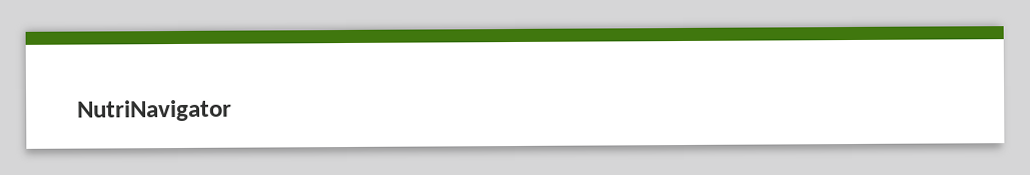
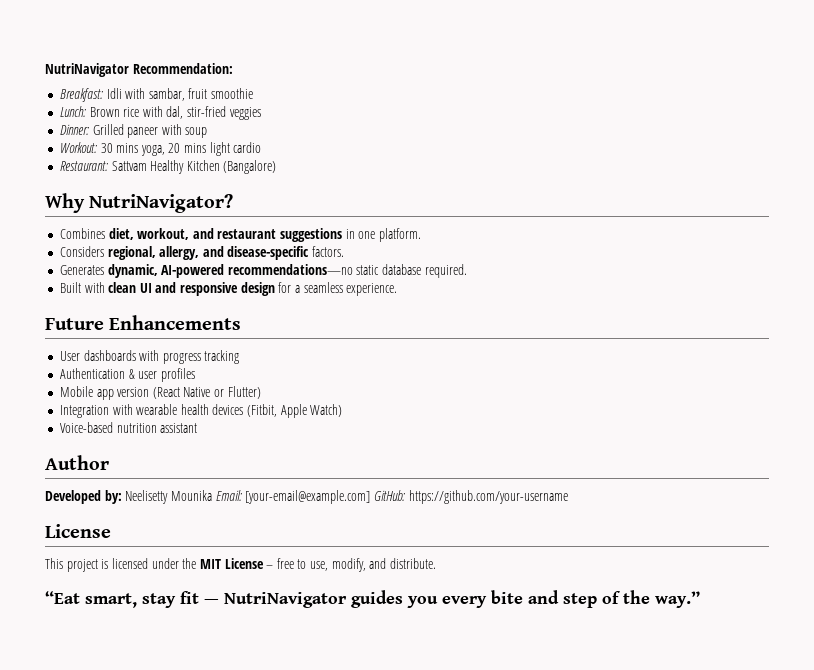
- NutriNavigator
+ NutriNavigator Recommendation:
+ Breakfast: Idli with sambar, fruit smoothie
+ Lunch: Brown rice with dal, stir-fried veggies
+ Dinner: Grilled paneer with soup
+ Workout: 30 mins yoga, 20 mins light cardio
+ Restaurant: Sattvam Healthy Kitchen (Bangalore)
+ Why NutriNavigator?
+ Combines diet, workout, and restaurant suggestions in one platform.
+ Considers regional, allergy, and disease-specific factors.
+ Generates dynamic, AI-powered recommendations—no static database required.
+ Built with clean UI and responsive design for a seamless experience.
+ Future Enhancements
+ User dashboards with progress tracking
+ Authentication & user profiles
+ Mobile app version (React Native or Flutter)
+ Integration with wearable health devices (Fitbit, Apple Watch)
+ Voice-based nutrition assistant
+ Author
+ Developed by: Neelisetty Mounika Email: [your-email@example.com] GitHub: https://github.com/your-username
+ License
+ This project is licensed under the MIT License – free to use, modify, and distribute.
+ “Eat smart, stay fit — NutriNavigator guides you every bite and step of the way.”

